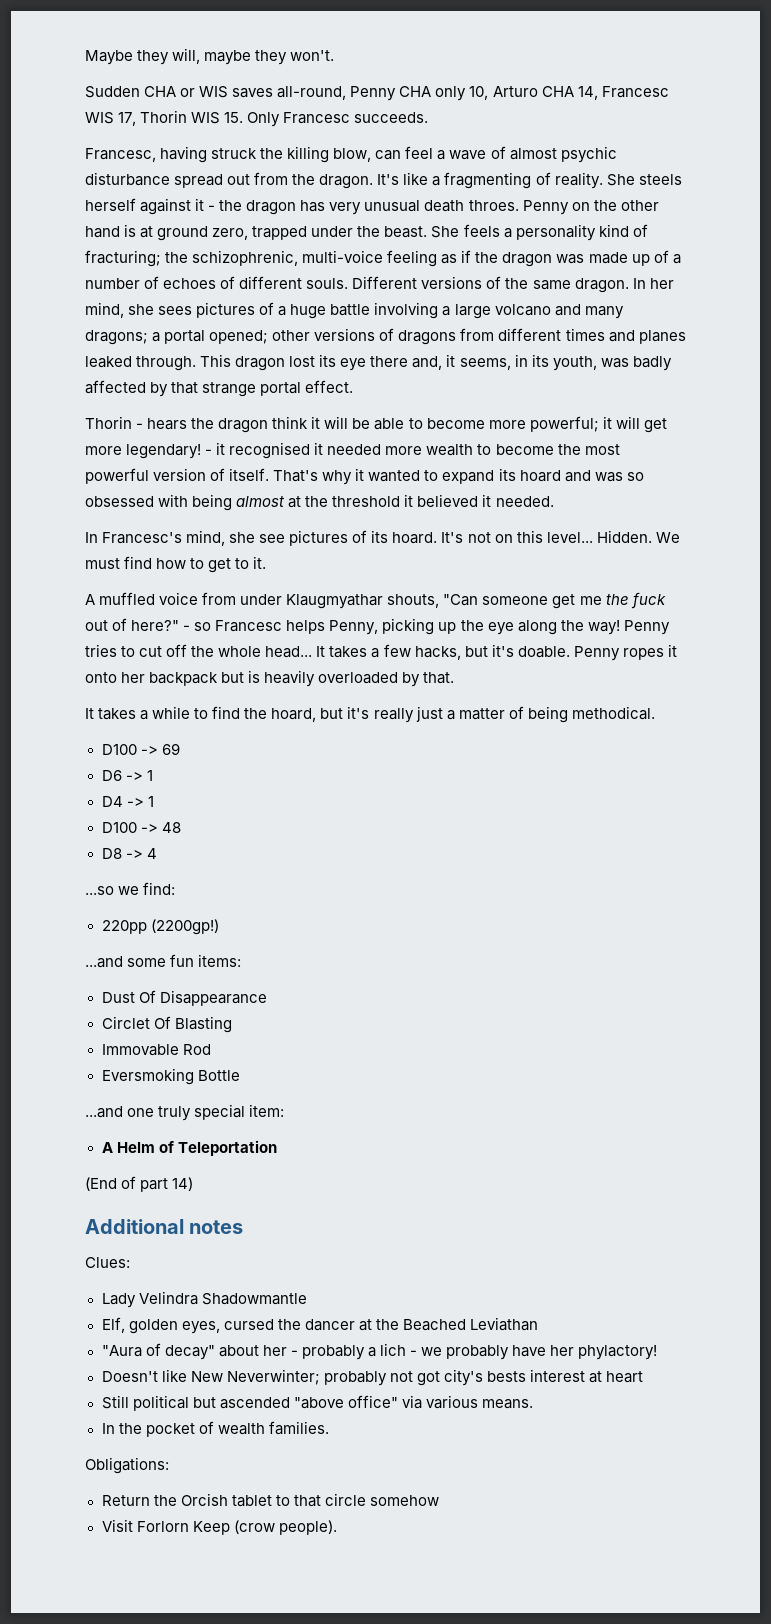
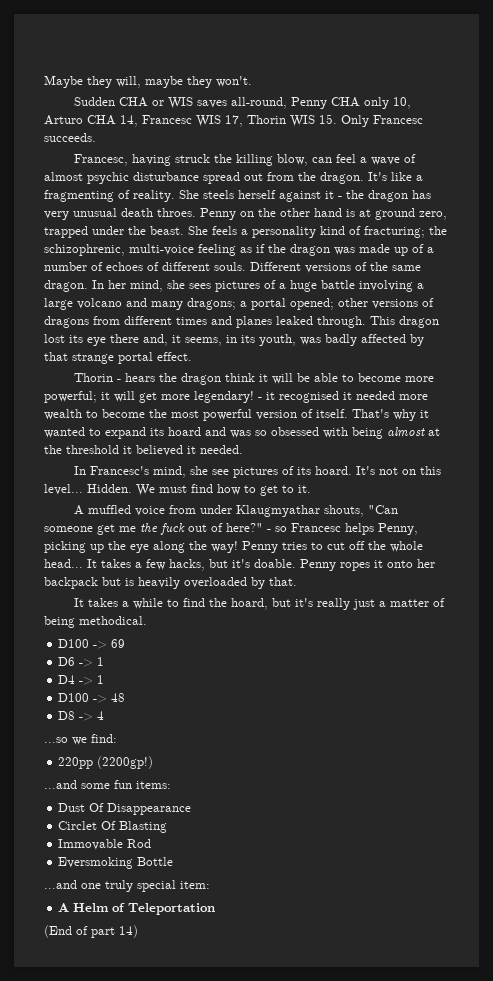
- Additional notes
- Clues:
- Lady Velindra Shadowmantle
- Elf, golden eyes, cursed the dancer at the Beached Leviathan
- "Aura of decay" about her - probably a lich - we probably have her phylactory!
- Doesn't like New Neverwinter; probably not got city's bests interest at heart
- Still political but ascended "above office" via various means.
- In the pocket of wealth families.
- Obligations:
- Return the Orcish tablet to that circle somehow
- Visit Forlorn Keep (crow people).

